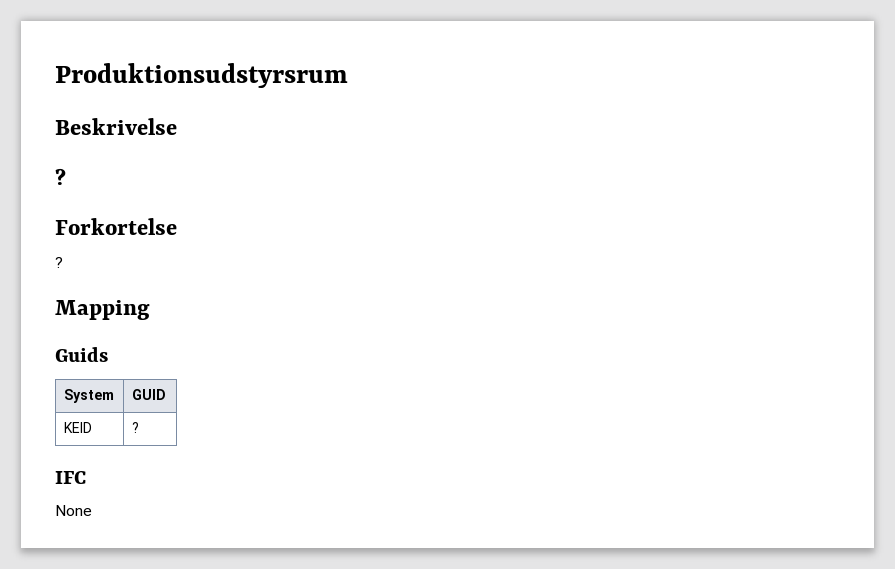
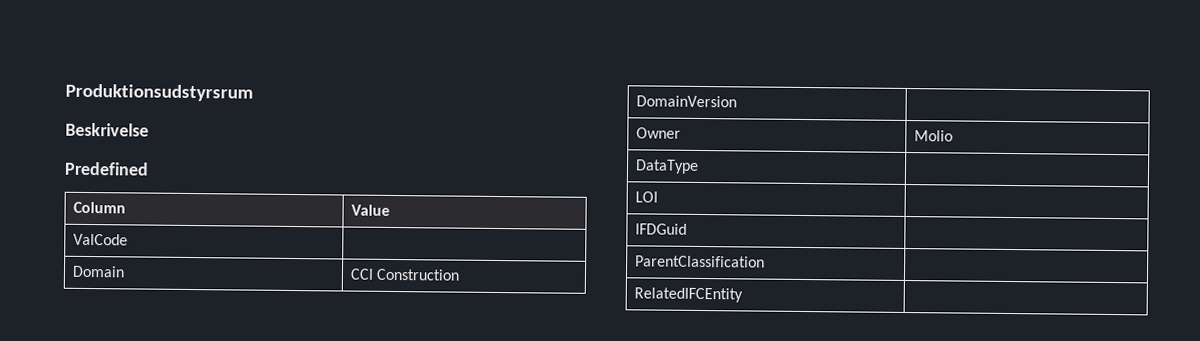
  Beskrivelse
- ?
- Forkortelse
- ?
- Mapping
- Guids
- System | GUID
- KEID | ?
- IFC
- None
+ Predefined
+ Column | Value
+ ValCode |
+ Domain | CCI Construction
+ DomainVersion |
+ Owner | Molio
+ DataType |
+ LOI |
+ IFDGuid |
+ ParentClassification |
+ RelatedIFCEntity |

